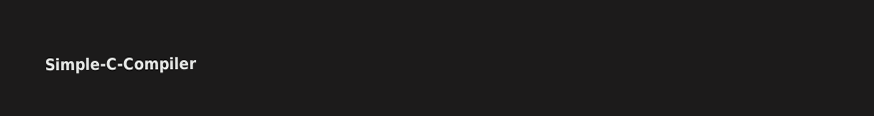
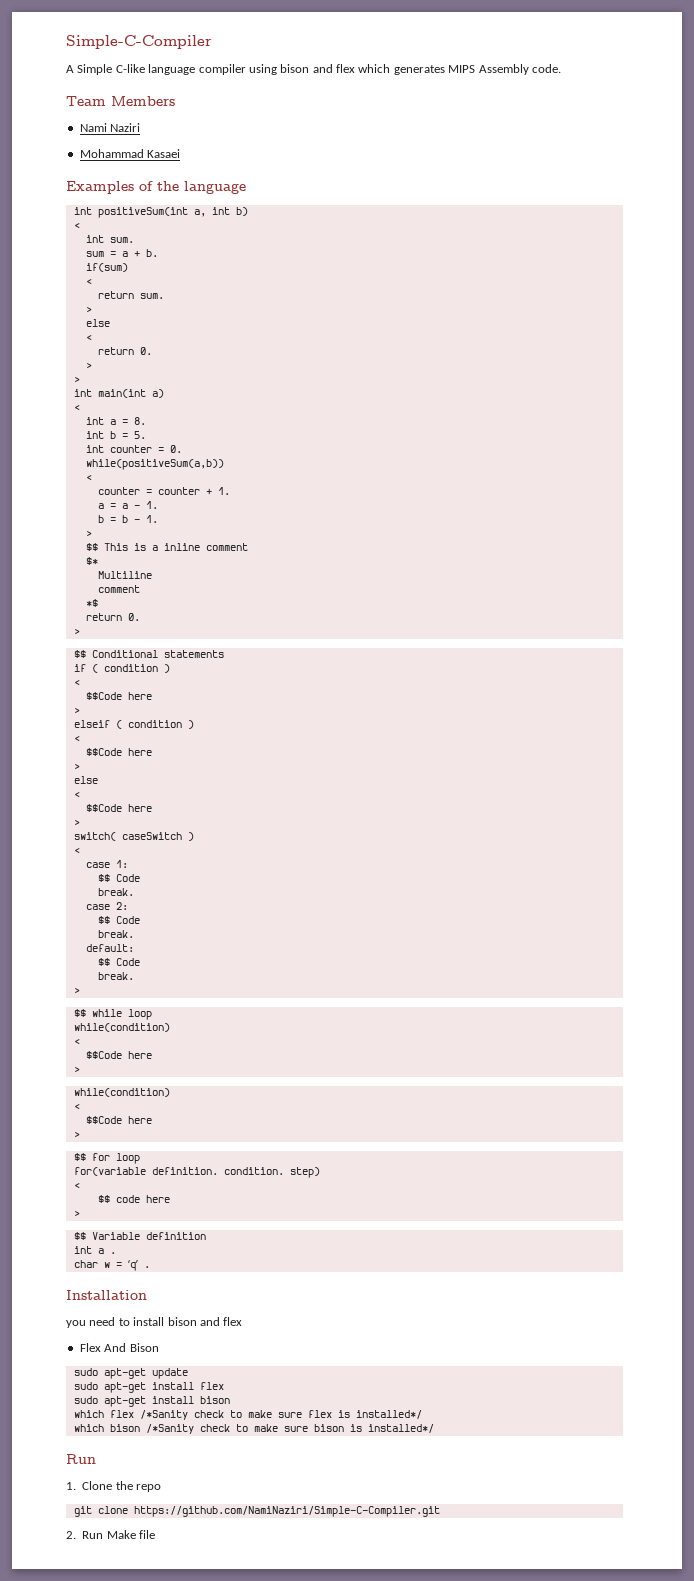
+ A Simple C-like language compiler using bison and flex which generates MIPS Assembly code.
+ Team Members
+ Nami Naziri
+ Mohammad Kasaei
+ Examples of the language
+ int positiveSum(int a, int b)
+ <
+ int sum.
+ sum = a + b.
+ if(sum)
+ <
+ return sum.
+ >
+ else
+ <
+ return 0.
+ >
+ >
+ int main(int a)
+ <
+ int a = 8.
+ int b = 5.
+ int counter = 0.
+ while(positiveSum(a,b))
+ <
+ counter = counter + 1.
+ a = a - 1.
+ b = b - 1.
+ >
+ $$ This is a inline comment
+ $*
+ Multiline
+ comment
+ *$
+ return 0.
+ >
+ $$ Conditional statements
+ if ( condition )
+ <
+ $$Code here
+ >
+ elseif ( condition )
+ <
+ $$Code here
+ >
+ else
+ <
+ $$Code here
+ >
+ switch( caseSwitch )
+ <
+ case 1:
+ $$ Code
+ break.
+ case 2:
+ $$ Code
+ break.
+ default:
+ $$ Code
+ break.
+ >
+ $$ while loop
+ while(condition)
+ <
+ $$Code here
+ >
+ while(condition)
+ <
+ $$Code here
+ >
+ $$ for loop
+ for(variable definition. condition. step)
+ <
+ $$ code here
+ >
+ $$ Variable definition
+ int a .
+ char w = ‘q’ .
+ Installation
+ you need to install bison and flex
+ Flex And Bison
+ sudo apt-get update
+ sudo apt-get install flex
+ sudo apt-get install bison
+ which flex /*Sanity check to make sure flex is installed*/
+ which bison /*Sanity check to make sure bison is installed*/
+ Run
+ 1. Clone the repo
+ git clone https://github.com/NamiNaziri/Simple-C-Compiler.git
+ 2. Run Make file

